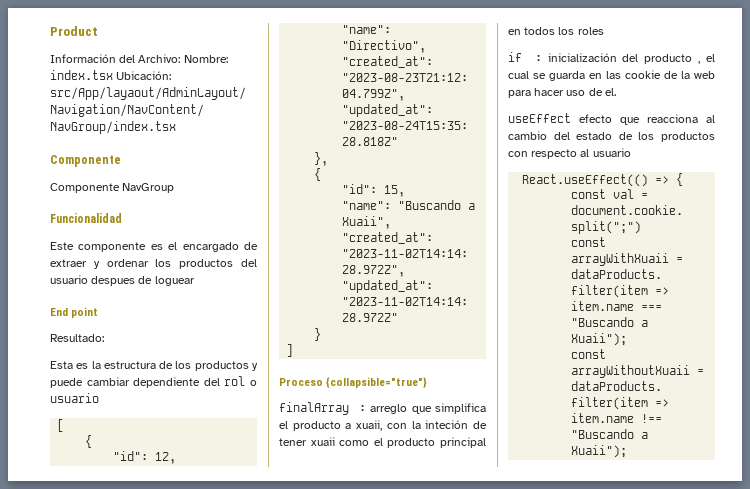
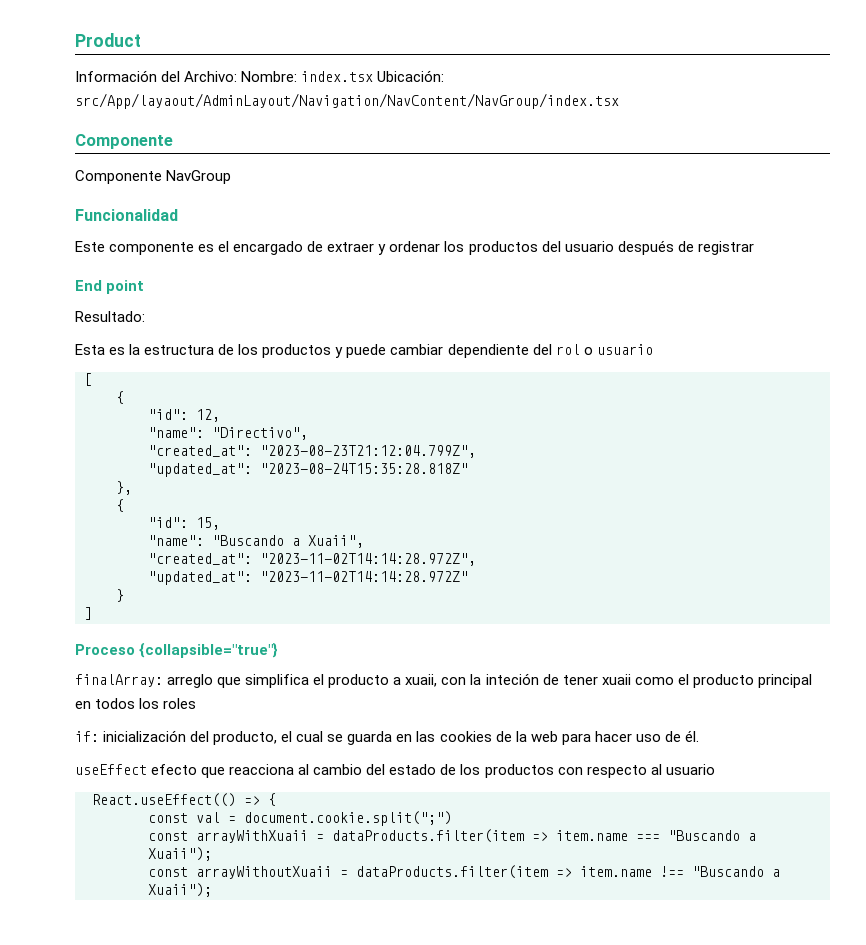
- Este componente es el encargado de extraer y ordenar los productos del usuario despues de loguear
+ Este componente es el encargado de extraer y ordenar los productos del usuario después de registrar
- finalArray : arreglo que simplifica el producto a xuaii, con la inteción de tener xuaii como el producto principal en todos los roles
+ finalArray: arreglo que simplifica el producto a xuaii, con la inteción de tener xuaii como el producto principal en todos los roles
- if : inicialización del producto , el cual se guarda en las cookie de la web para hacer uso de el.
+ if: inicialización del producto, el cual se guarda en las cookies de la web para hacer uso de él.

